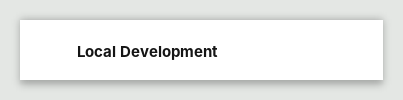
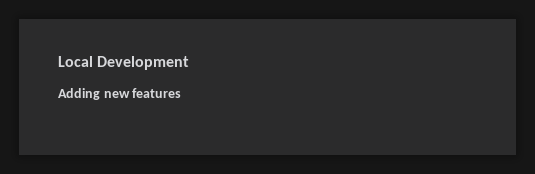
+ Adding new features

